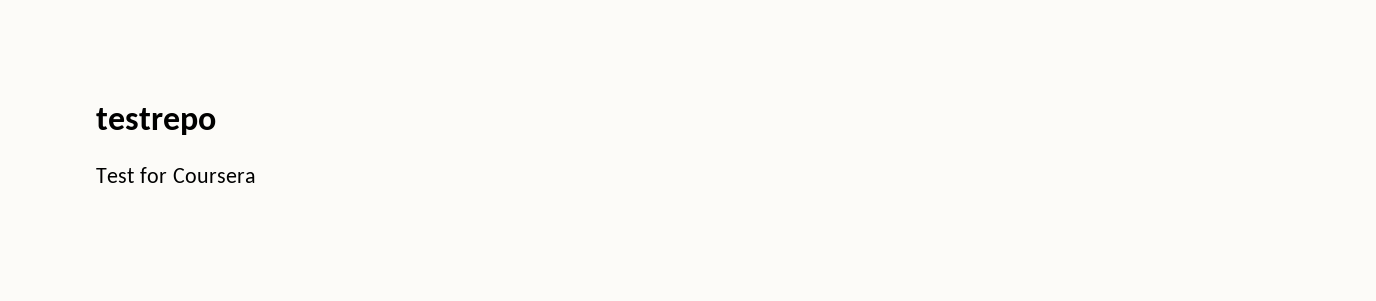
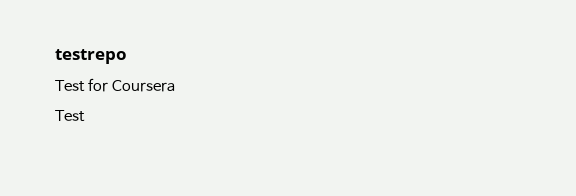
  Test for Coursera
+ Test

